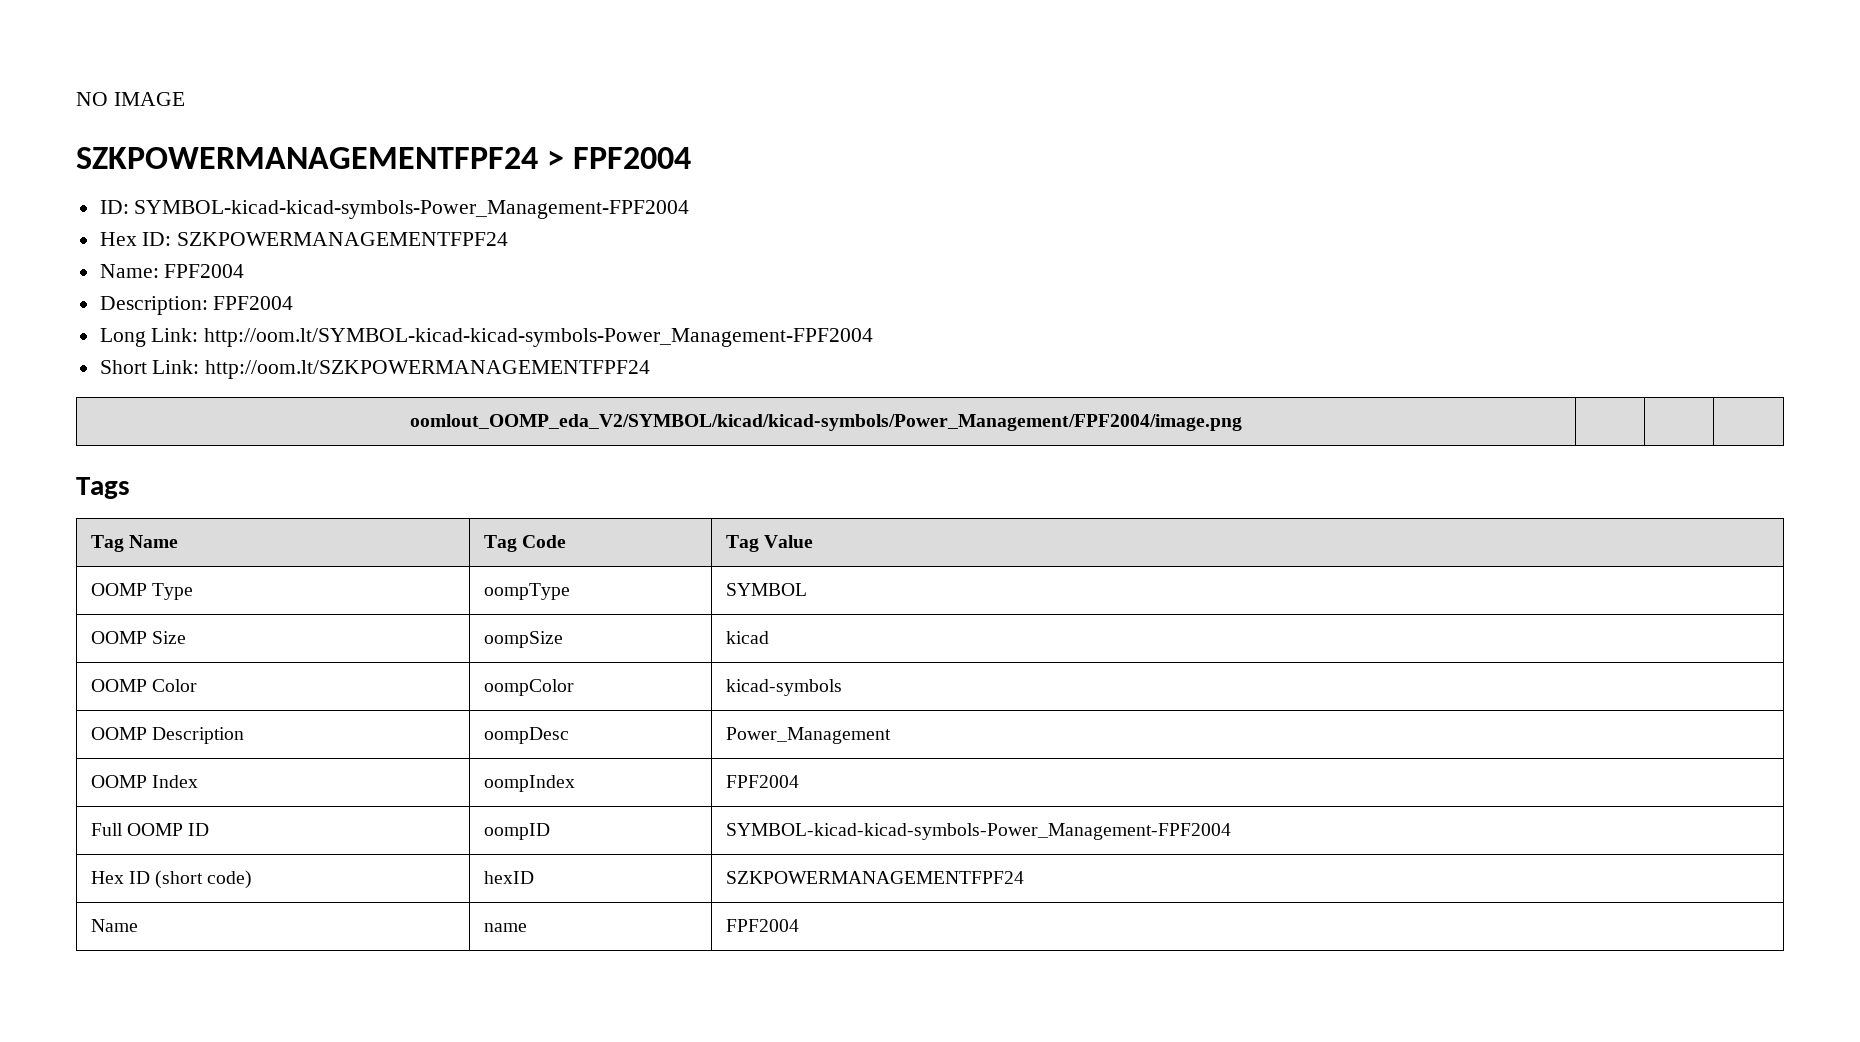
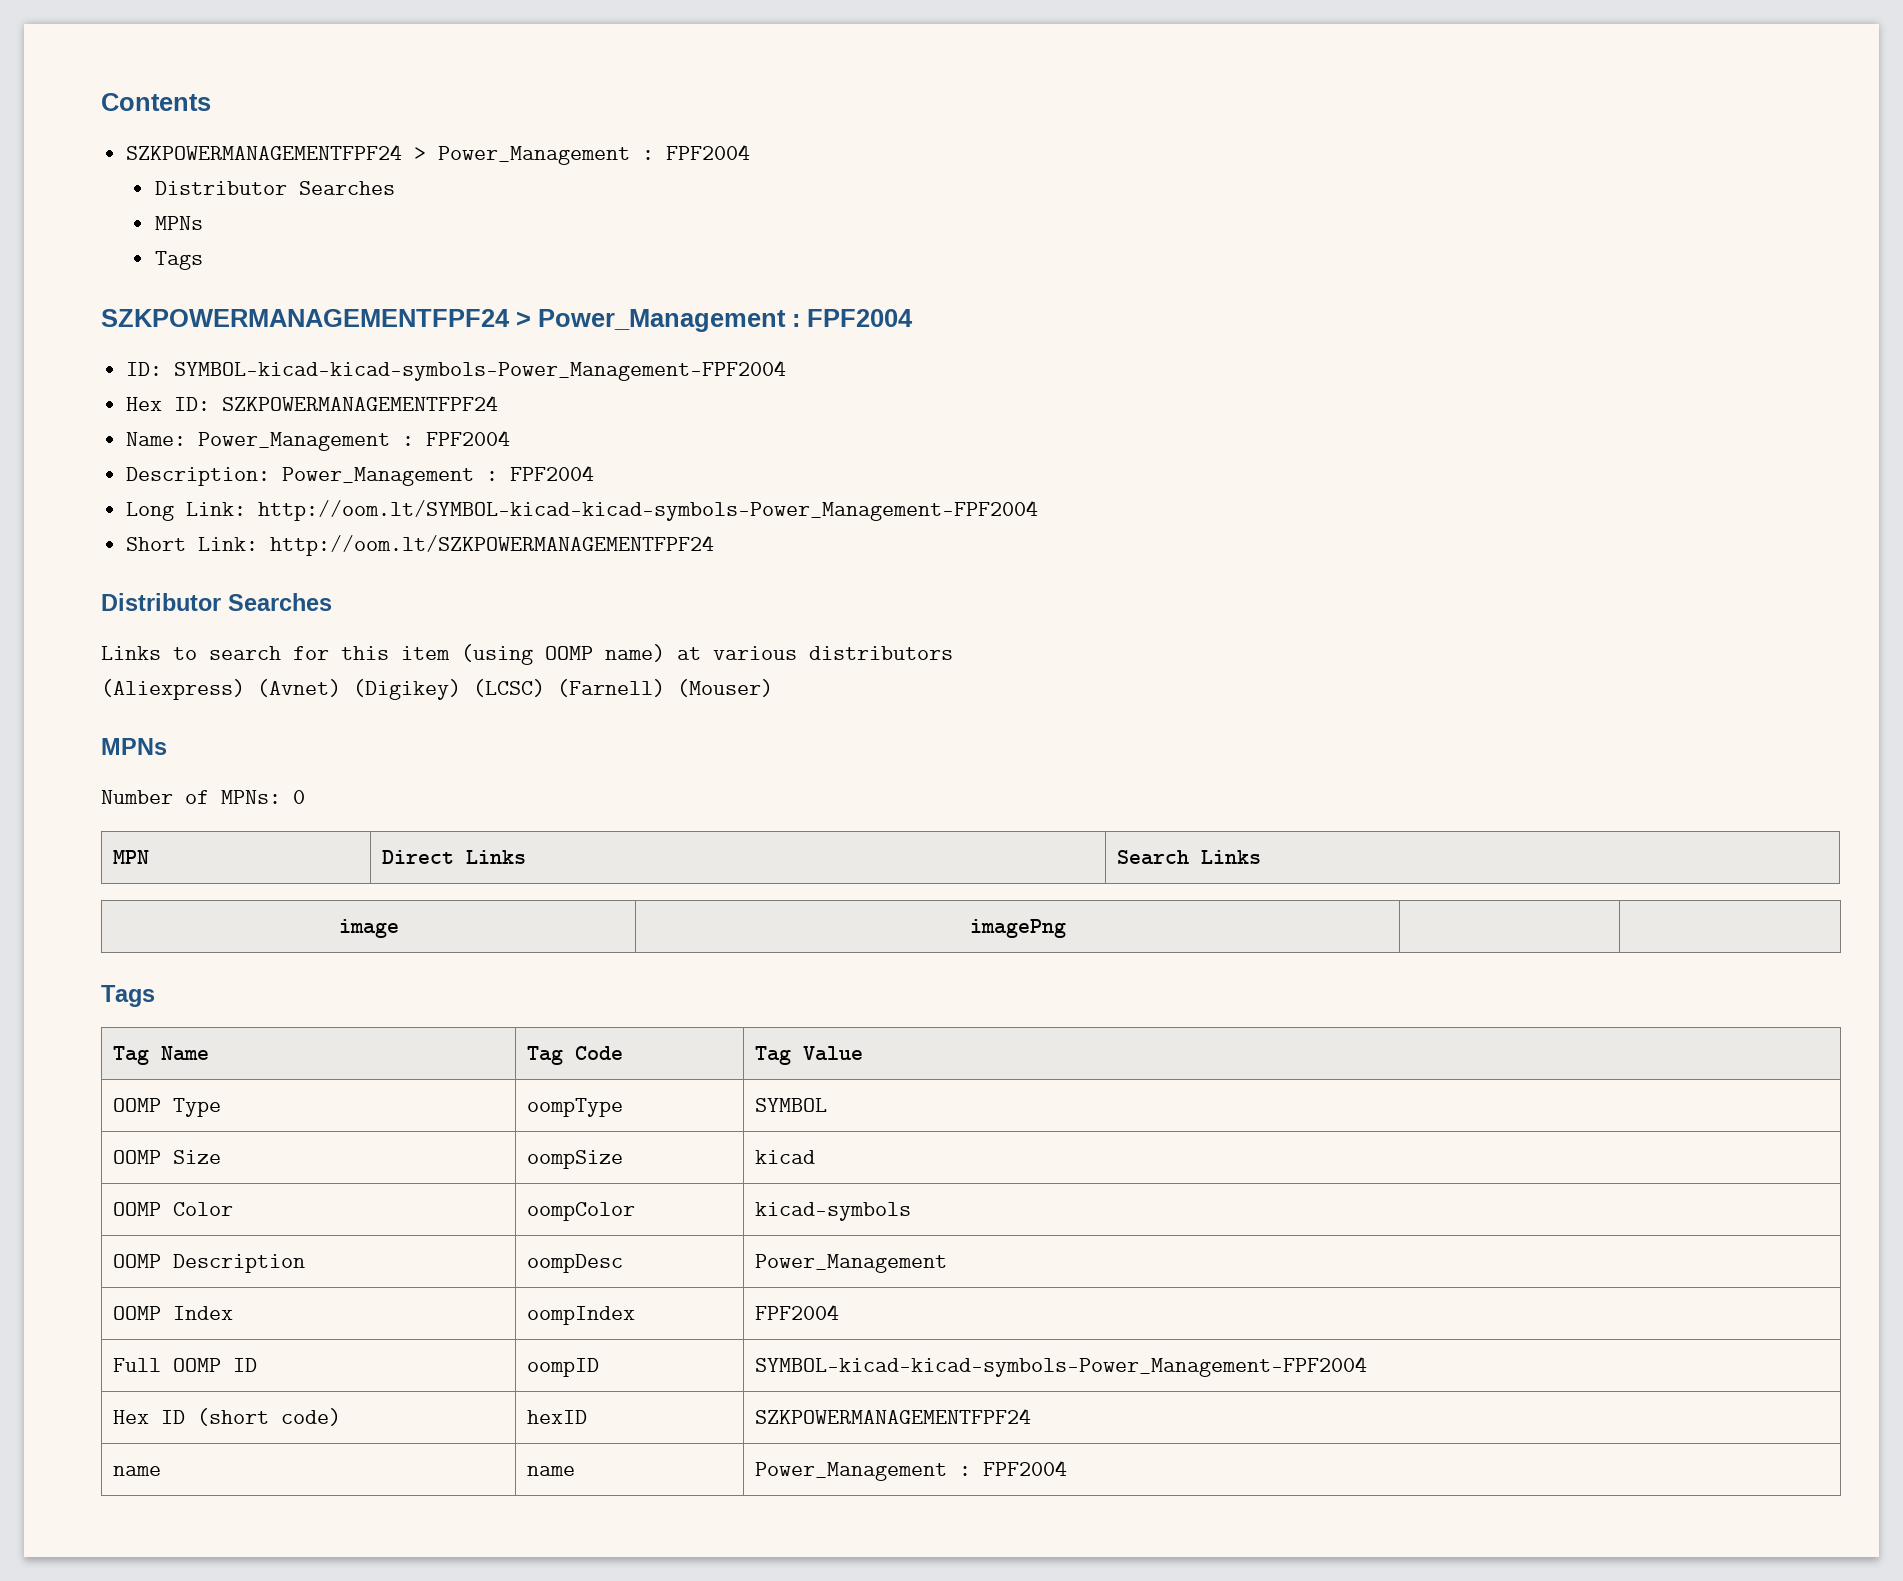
- NO IMAGE
- SZKPOWERMANAGEMENTFPF24 > FPF2004
+ Contents
+ SZKPOWERMANAGEMENTFPF24 > Power_Management : FPF2004
+ Distributor Searches
+ MPNs
+ Tags
+ SZKPOWERMANAGEMENTFPF24 > Power_Management : FPF2004
- Name: FPF2004
+ Name: Power_Management : FPF2004
- Description: FPF2004
+ Description: Power_Management : FPF2004
  Short Link: http://oom.lt/SZKPOWERMANAGEMENTFPF24
- oomlout_OOMP_eda_V2/SYMBOL/kicad/kicad-symbols/Power_Management/FPF2004/image.png | | |
+ Distributor Searches
+ Links to search for this item (using OOMP name) at various distributors
+ (Aliexpress) (Avnet) (Digikey) (LCSC) (Farnell) (Mouser)
+ MPNs
+ Number of MPNs: 0
+ MPN | Direct Links | Search Links
+ image | imagePng | |
- Name | name | FPF2004
+ name | name | Power_Management : FPF2004

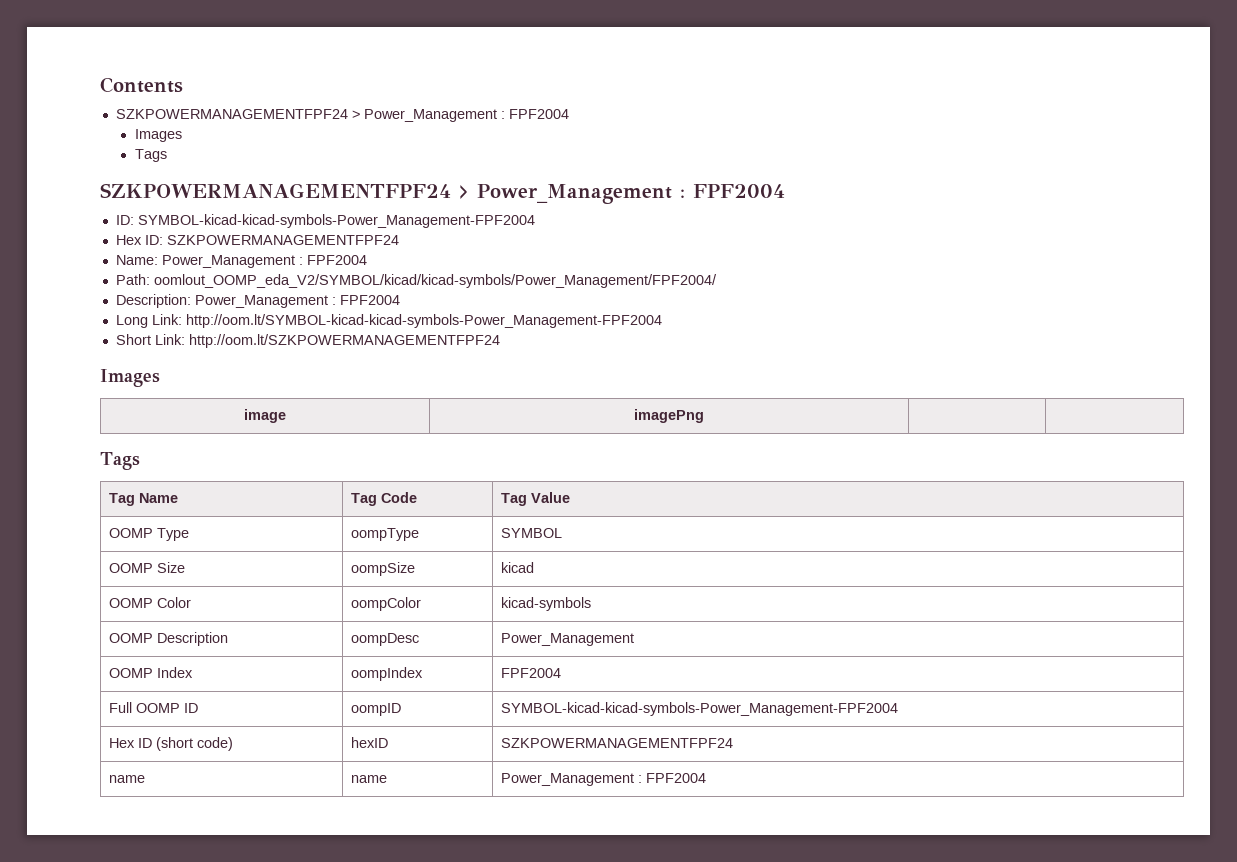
  Contents
  SZKPOWERMANAGEMENTFPF24 > Power_Management : FPF2004
- Distributor Searches
- MPNs
+ Images
+ Path: oomlout_OOMP_eda_V2/SYMBOL/kicad/kicad-symbols/Power_Management/FPF2004/
  Short Link: http://oom.lt/SZKPOWERMANAGEMENTFPF24
- Distributor Searches
- Links to search for this item (using OOMP name) at various distributors
- (Aliexpress) (Avnet) (Digikey) (LCSC) (Farnell) (Mouser)
- MPNs
- Number of MPNs: 0
- MPN | Direct Links | Search Links
+ Images

